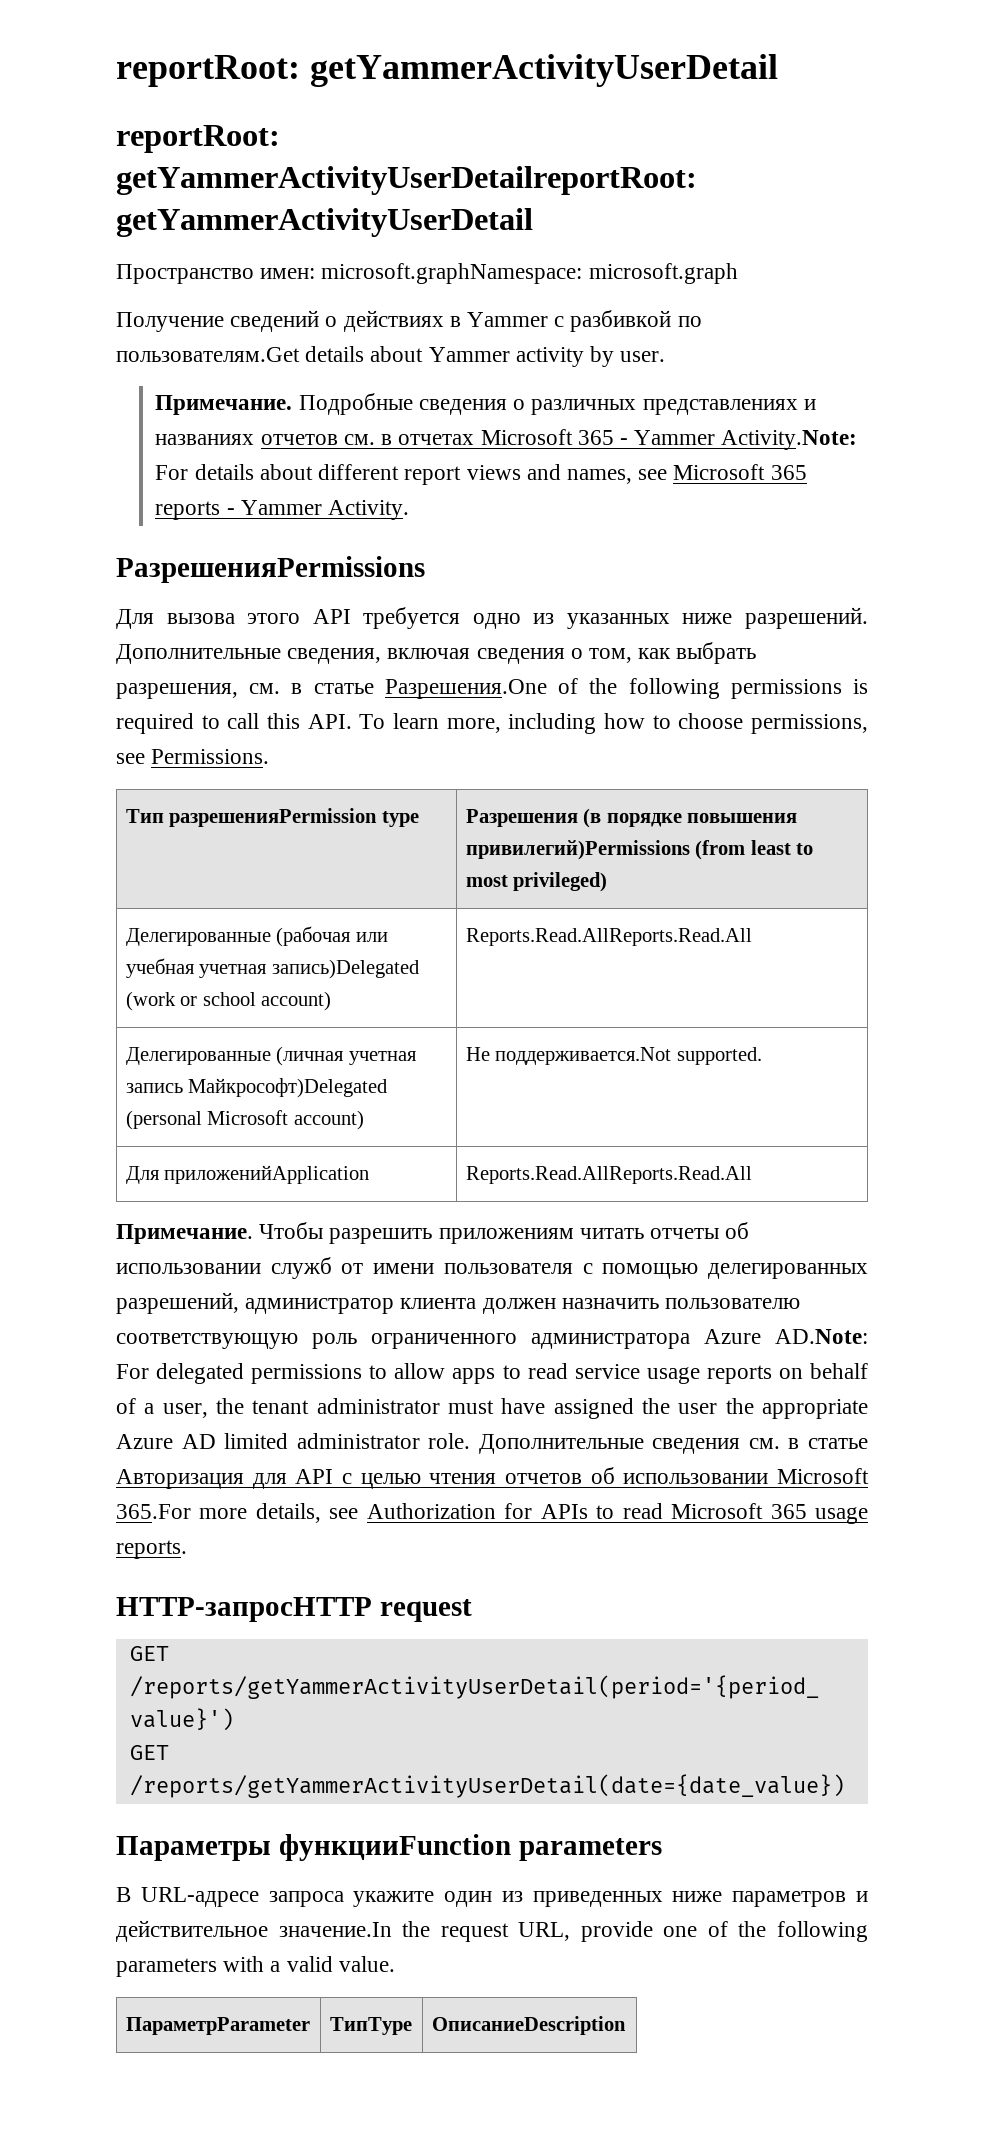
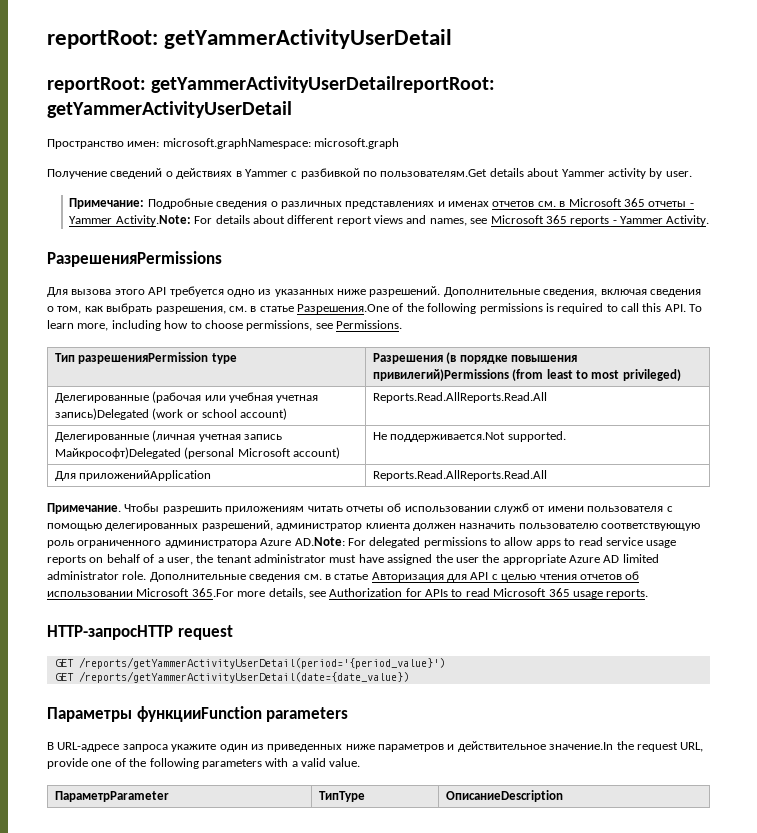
- Примечание. Подробные сведения о различных представлениях и названиях отчетов см. в отчетах Microsoft 365 - Yammer Activity.Note: For details about different report views and names, see Microsoft 365 reports - Yammer Activity.
+ Примечание: Подробные сведения о различных представлениях и именах отчетов см. в Microsoft 365 отчеты - Yammer Activity.Note: For details about different report views and names, see Microsoft 365 reports - Yammer Activity.

